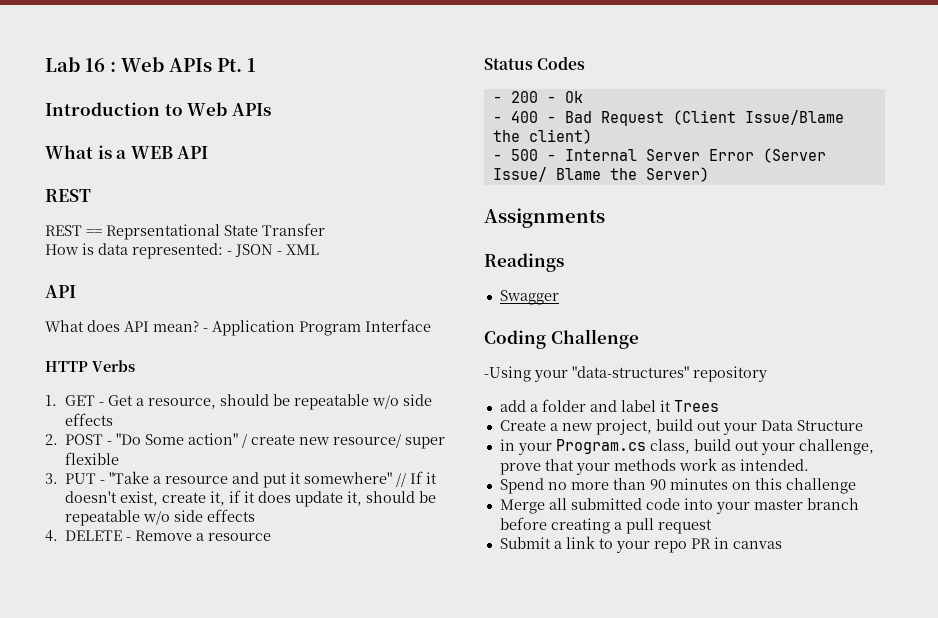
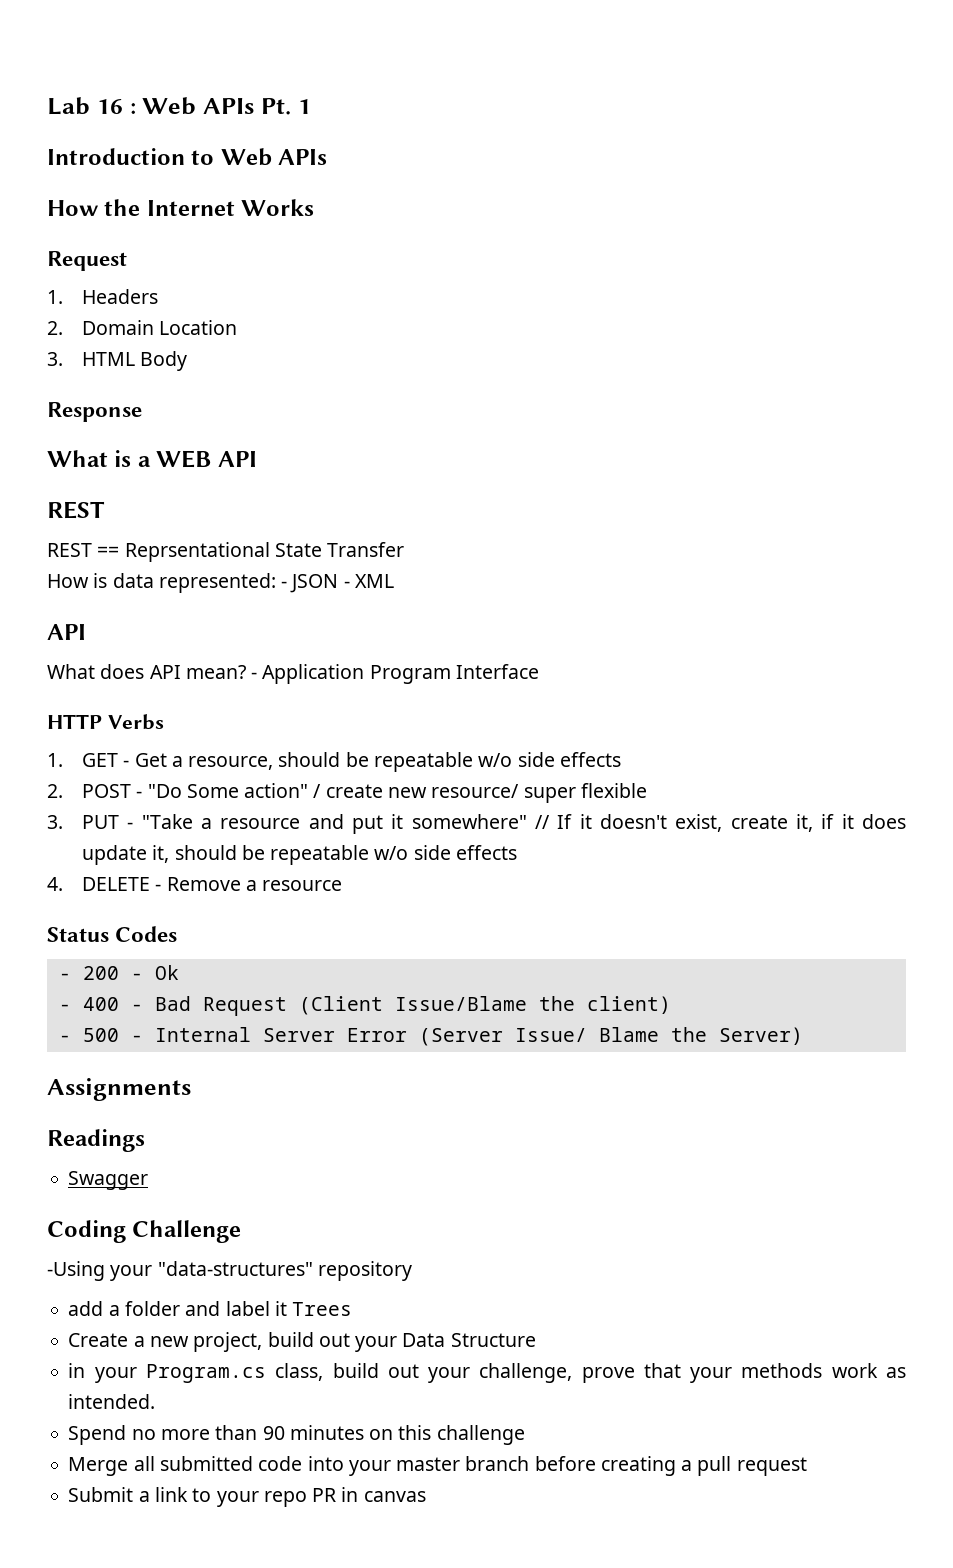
+ How the Internet Works
+ Request
+ 1. Headers
+ 2. Domain Location
+ 3. HTML Body
+ Response

